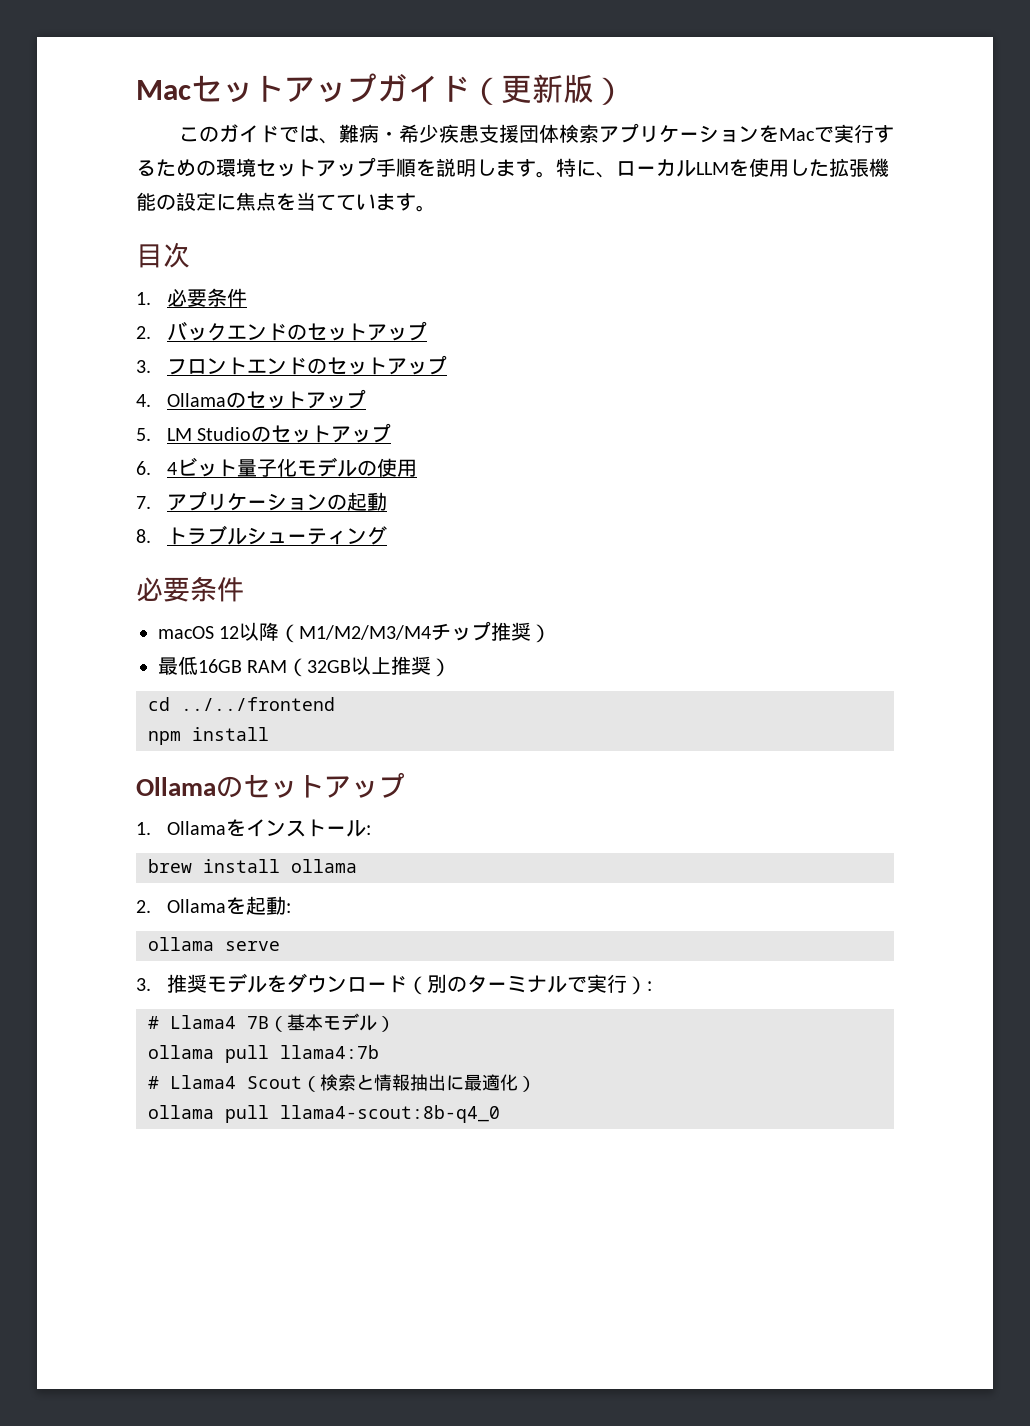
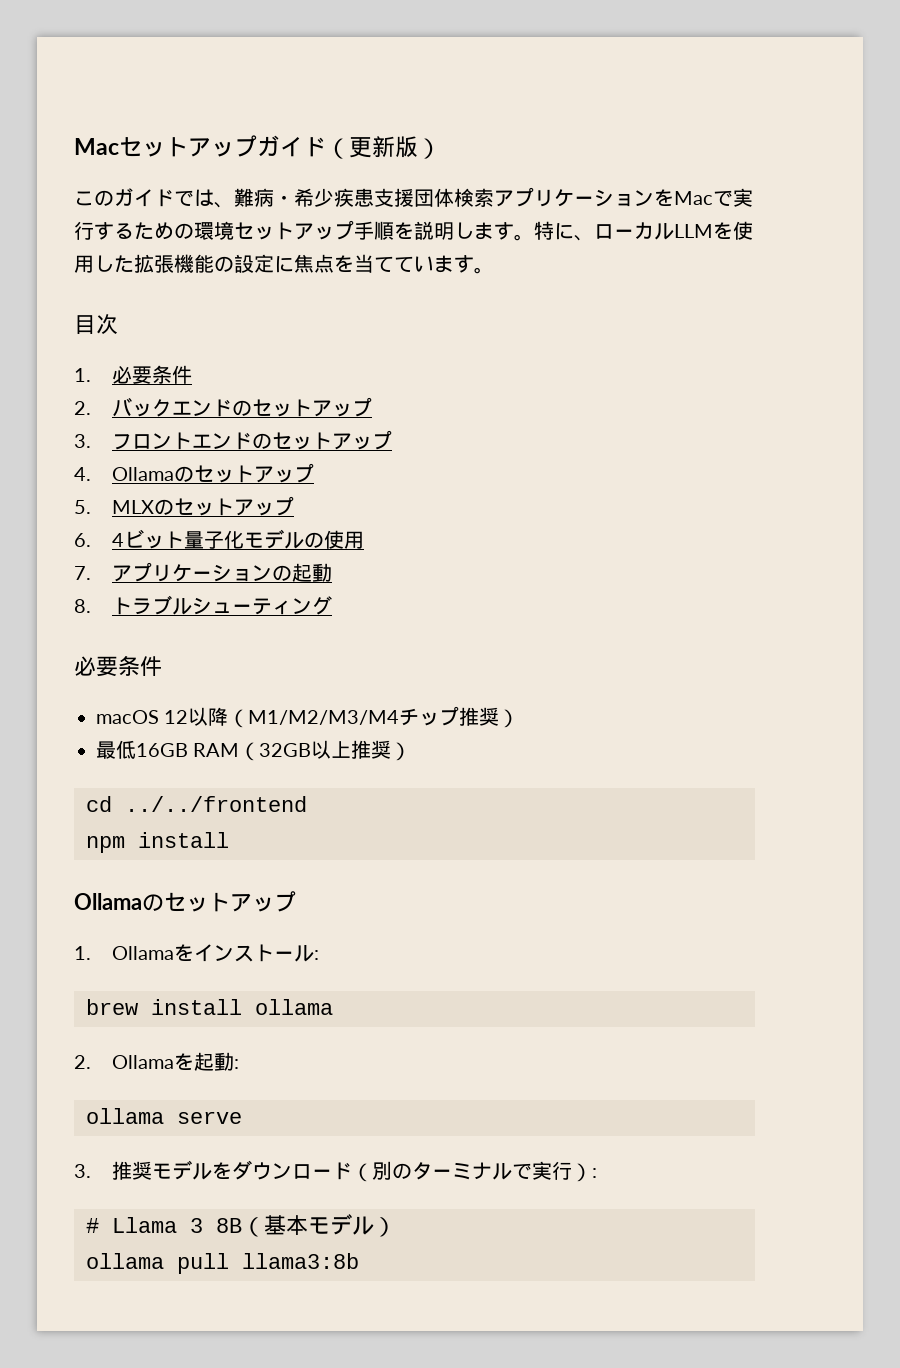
- 5. LM Studioのセットアップ
+ 5. MLXのセットアップ
- # Llama4 7B（基本モデル）
+ # Llama 3 8B（基本モデル）
- ollama pull llama4:7b
- # Llama4 Scout（検索と情報抽出に最適化）
- ollama pull llama4-scout:8b-q4_0
+ ollama pull llama3:8b

